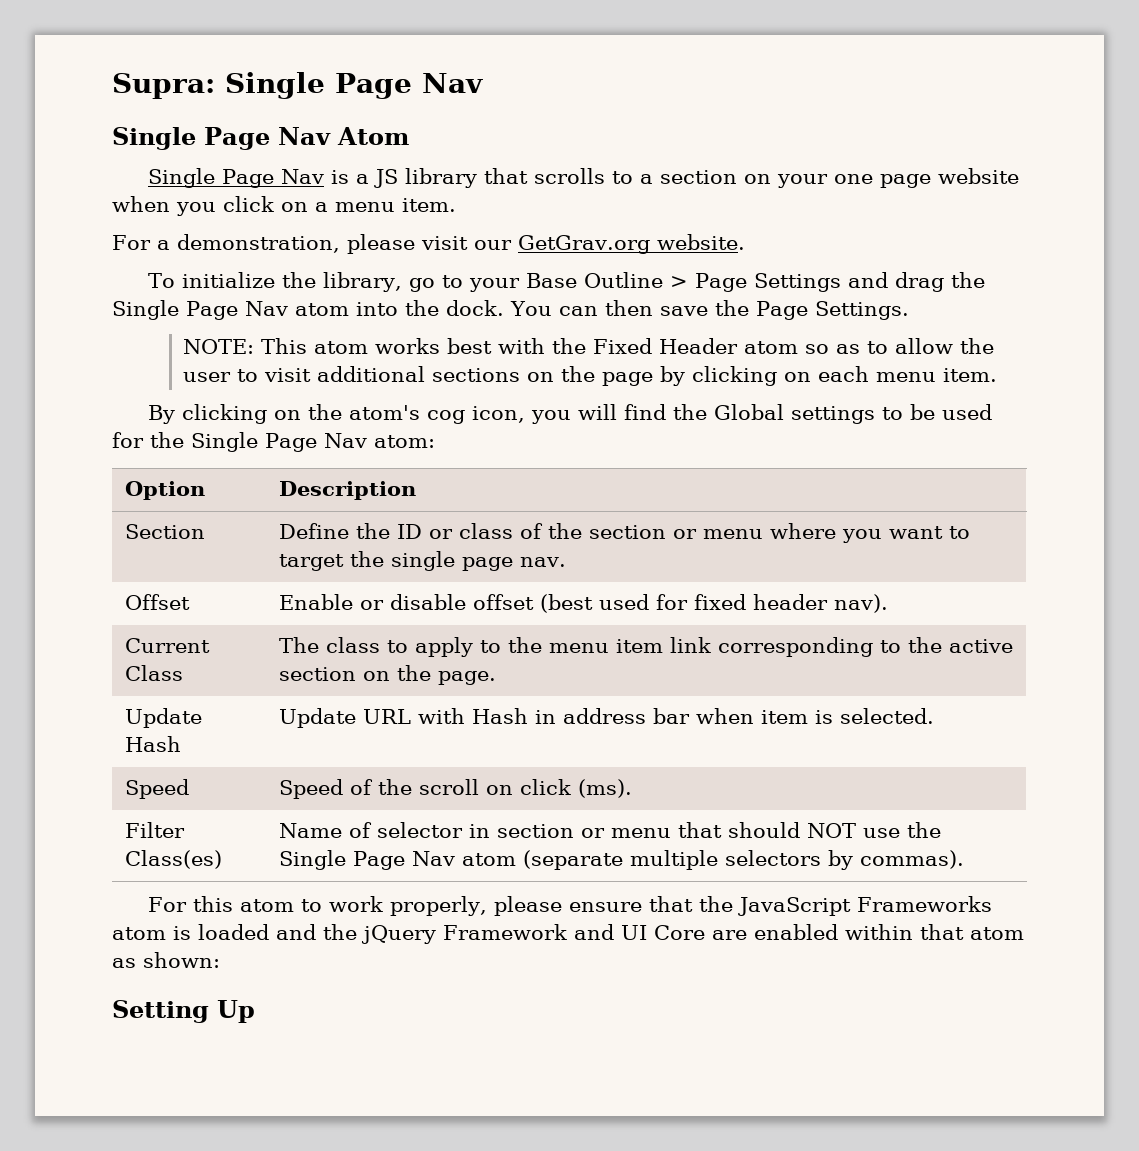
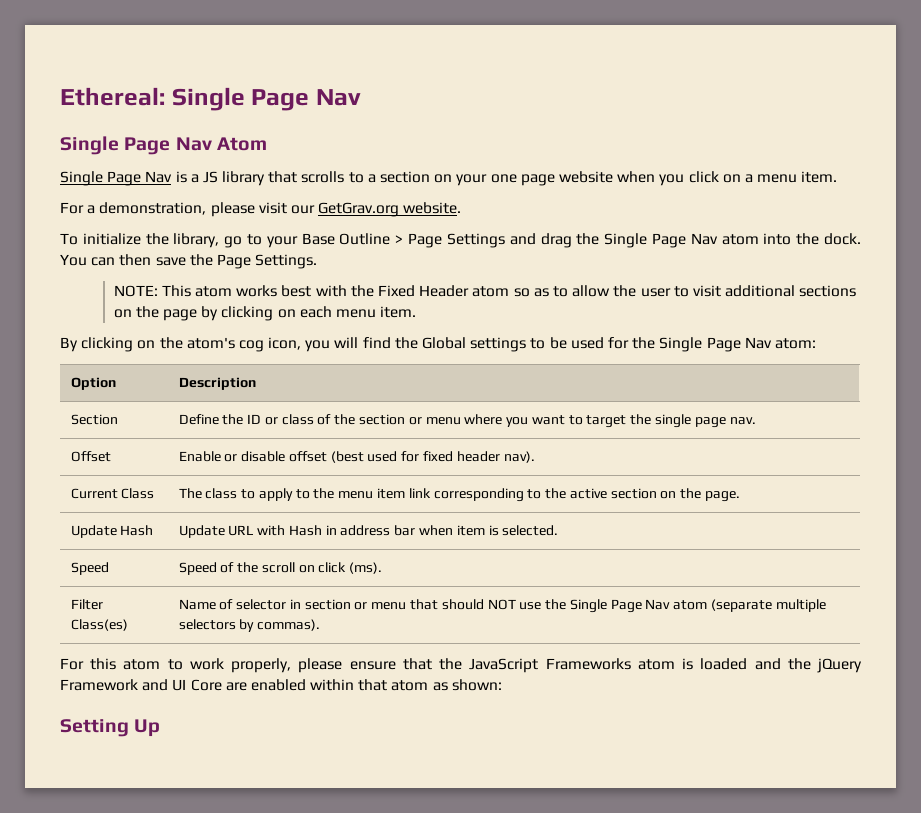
- Supra: Single Page Nav
+ Ethereal: Single Page Nav

